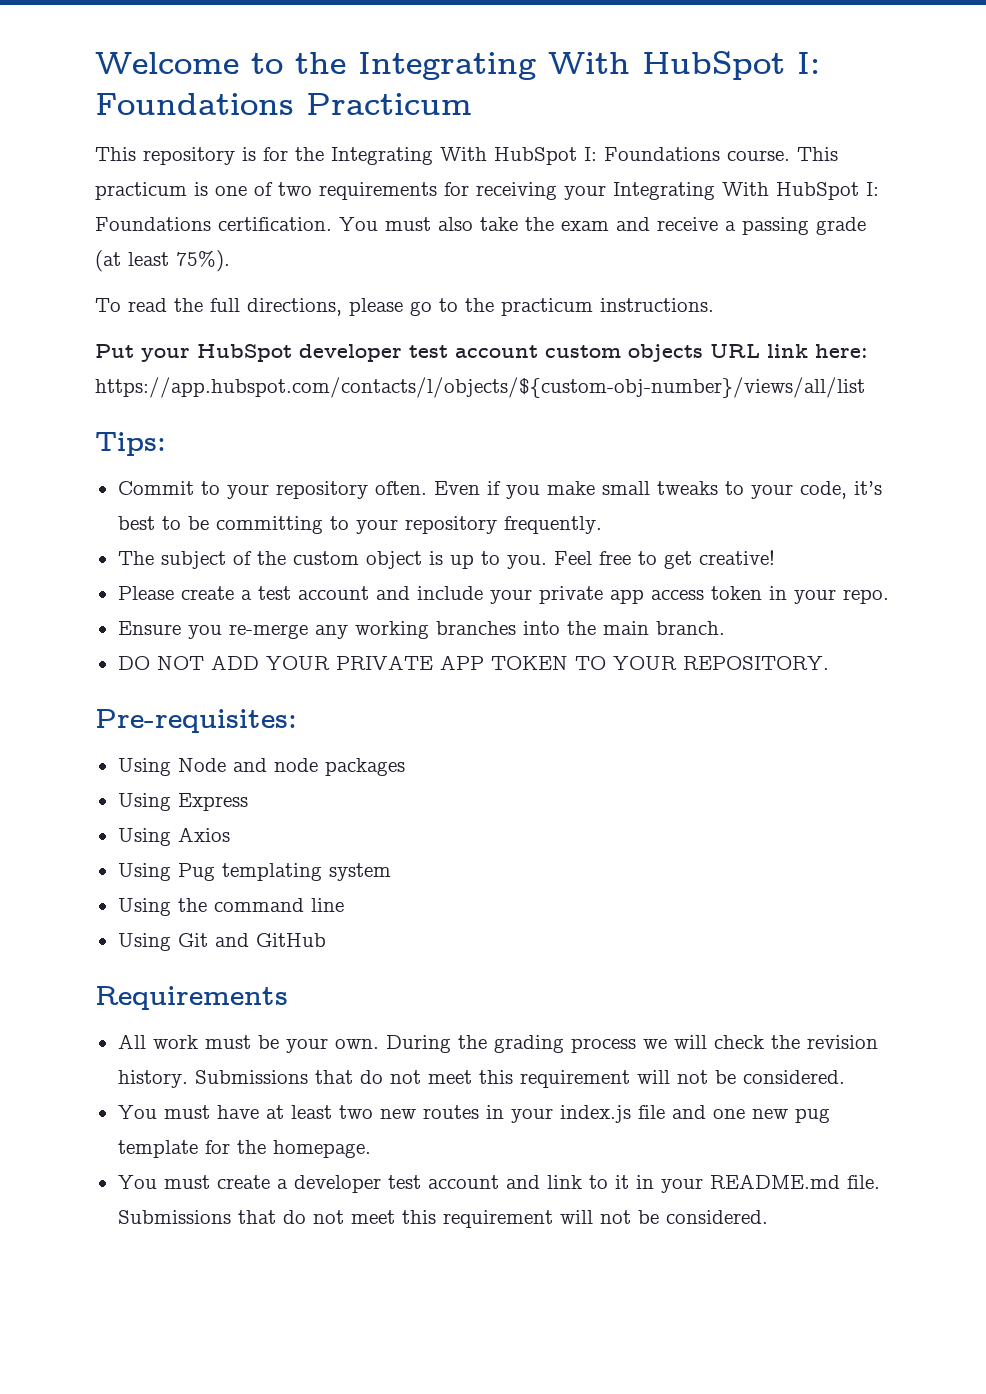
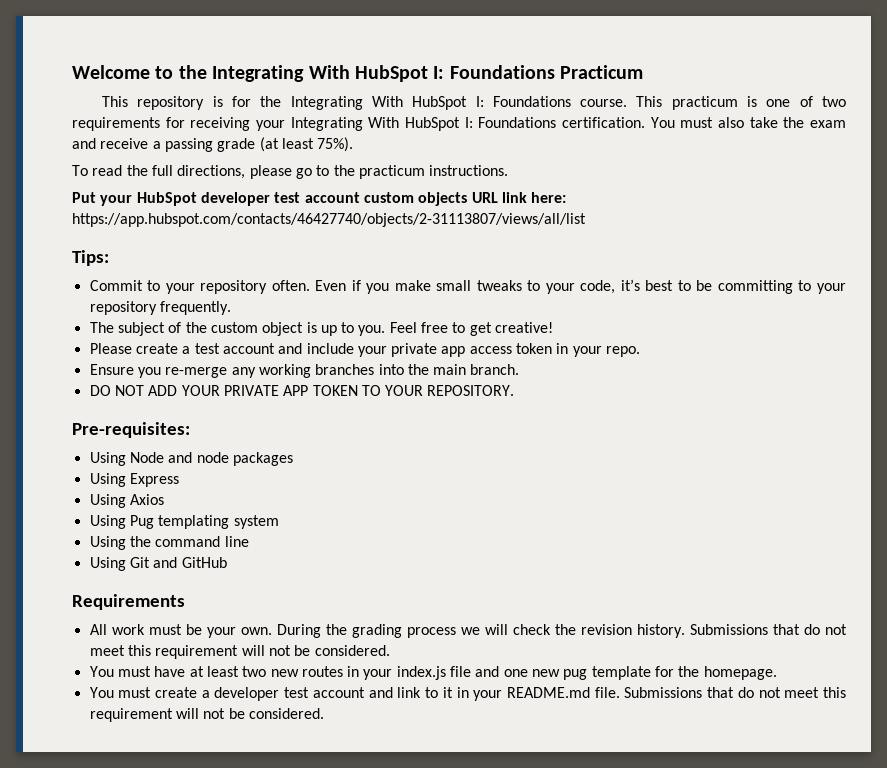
- Put your HubSpot developer test account custom objects URL link here: https://app.hubspot.com/contacts/l/objects/${custom-obj-number}/views/all/list
+ Put your HubSpot developer test account custom objects URL link here: https://app.hubspot.com/contacts/46427740/objects/2-31113807/views/all/list

